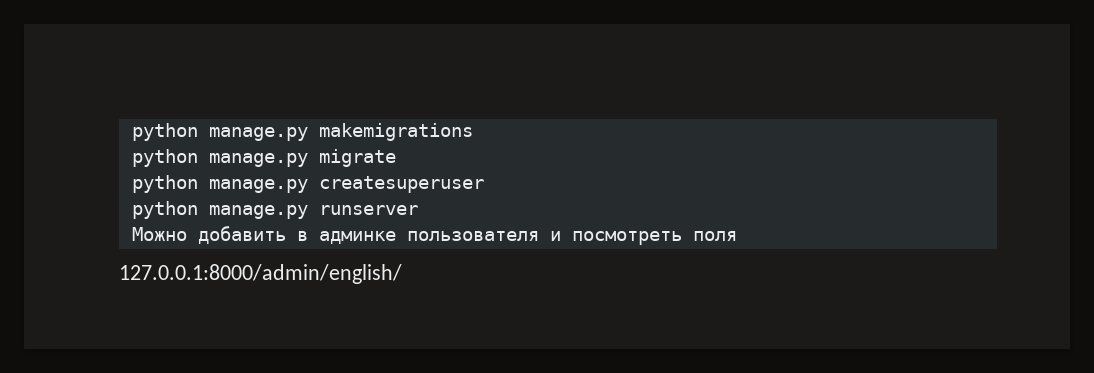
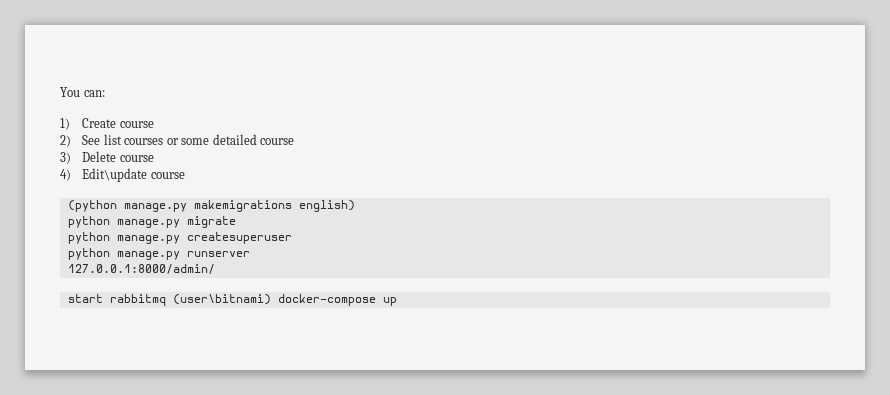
- python manage.py makemigrations
+ You can:
+ 1) Create course
+ 2) See list courses or some detailed course
+ 3) Delete course
+ 4) Edit\update course
+ (python manage.py makemigrations english)
- Можно добавить в админке пользователя и посмотреть поля
- 127.0.0.1:8000/admin/english/
+ 127.0.0.1:8000/admin/
+ start rabbitmq (user\bitnami) docker-compose up

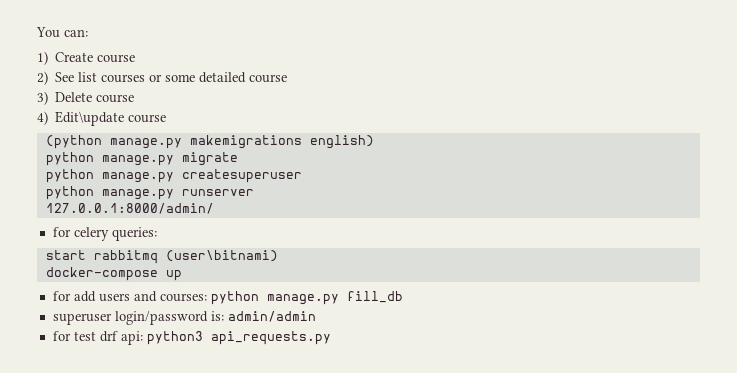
+ for celery queries:
- start rabbitmq (user\bitnami) docker-compose up
+ start rabbitmq (user\bitnami)
+ docker-compose up
+ for add users and courses: python manage.py fill_db
+ superuser login/password is: admin/admin
+ for test drf api: python3 api_requests.py

